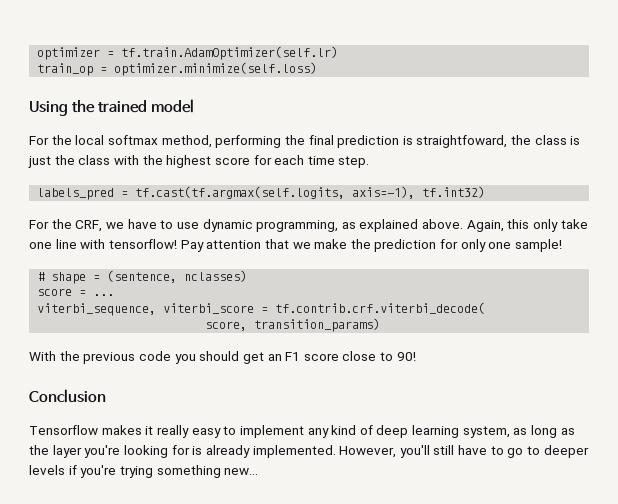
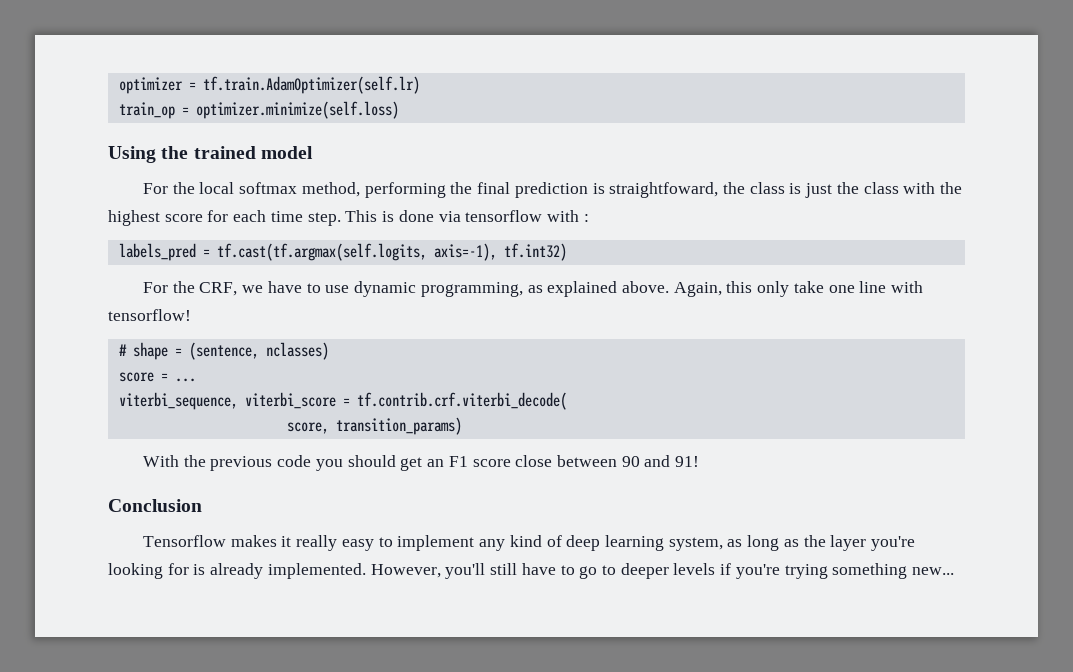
+ This is done via tensorflow with :
- Pay attention that we make the prediction for only one sample!
- With the previous code you should get an F1 score close to 90!
+ With the previous code you should get an F1 score close between 90 and 91!

